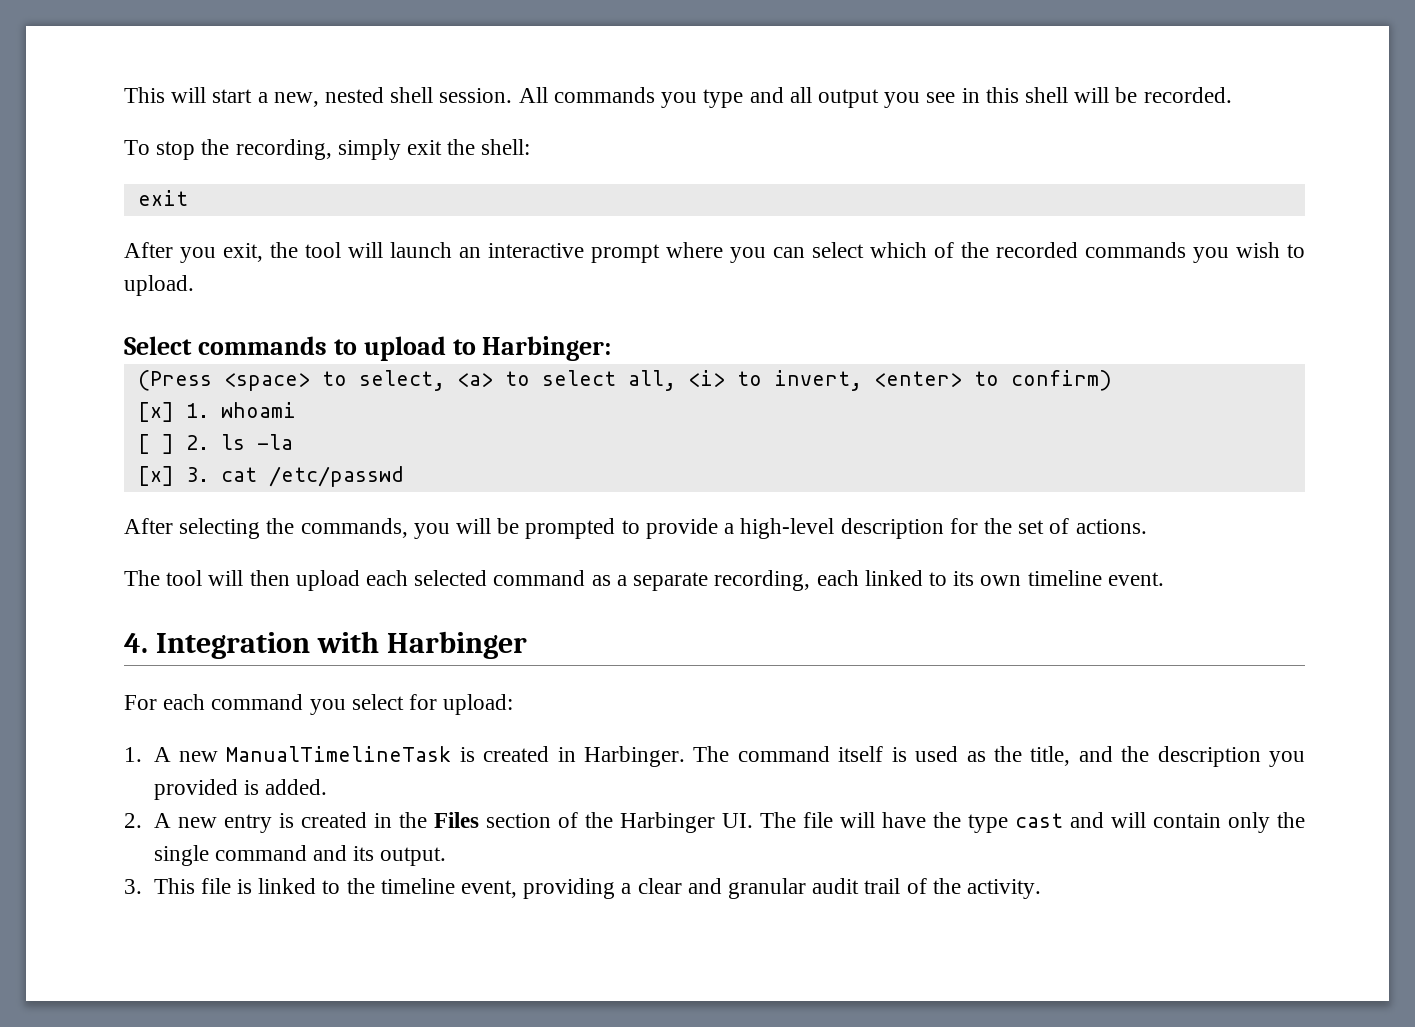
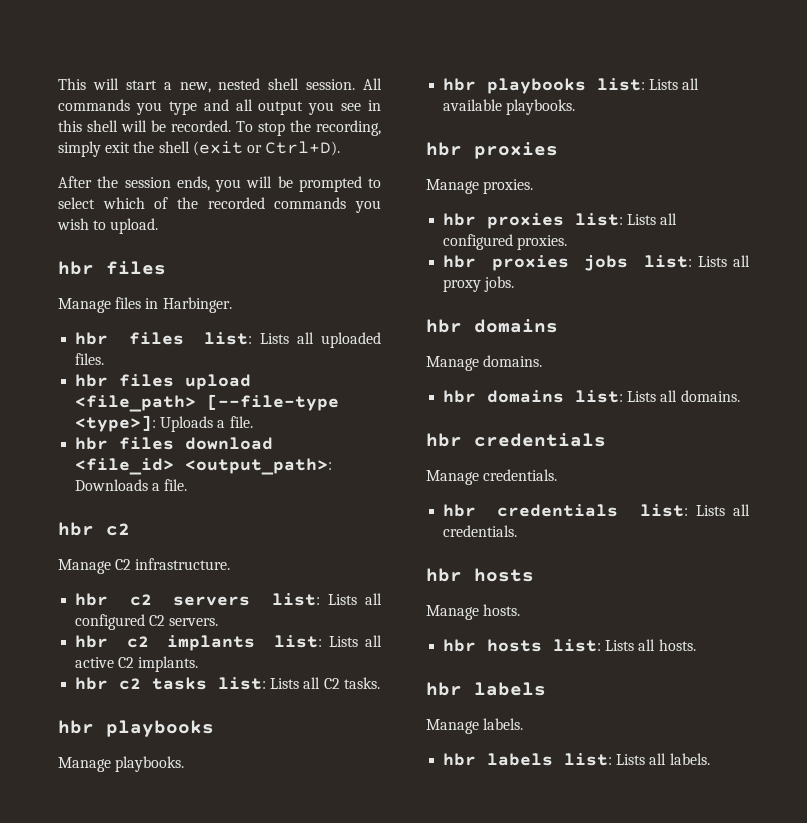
- All commands you type and all output you see in this shell will be recorded.
- To stop the recording, simply exit the shell:
- exit
- After you exit, the tool will launch an interactive prompt where you can select which of the recorded commands you wish to upload.
- Select commands to upload to Harbinger:
- (Press <space> to select, <a> to select all, <i> to invert, <enter> to confirm)
- [x] 1. whoami
- [ ] 2. ls -la
- [x] 3. cat /etc/passwd
- After selecting the commands, you will be prompted to provide a high-level description for the set of actions.
- The tool will then upload each selected command as a separate recording, each linked to its own timeline event.
- 4. Integration with Harbinger
- For each command you select for upload:
- 1. A new ManualTimelineTask is created in Harbinger. The command itself is used as the title, and the description you provided is added.
- 2. A new entry is created in the Files section of the Harbinger UI. The file will have the type cast and will contain only the single command and its output.
- 3. This file is linked to the timeline event, providing a clear and granular audit trail of the activity.
+ All commands you type and all output you see in this shell will be recorded. To stop the recording, simply exit the shell (exit or Ctrl+D).
+ After the session ends, you will be prompted to select which of the recorded commands you wish to upload.
+ hbr files
+ Manage files in Harbinger.
+ hbr files list: Lists all uploaded files.
+ hbr files upload <file_path> [--file-type <type>]: Uploads a file.
+ hbr files download <file_id> <output_path>: Downloads a file.
+ hbr c2
+ Manage C2 infrastructure.
+ hbr c2 servers list: Lists all configured C2 servers.
+ hbr c2 implants list: Lists all active C2 implants.
+ hbr c2 tasks list: Lists all C2 tasks.
+ hbr playbooks
+ Manage playbooks.
+ hbr playbooks list: Lists all available playbooks.
+ hbr proxies
+ Manage proxies.
+ hbr proxies list: Lists all configured proxies.
+ hbr proxies jobs list: Lists all proxy jobs.
+ hbr domains
+ Manage domains.
+ hbr domains list: Lists all domains.
+ hbr credentials
+ Manage credentials.
+ hbr credentials list: Lists all credentials.
+ hbr hosts
+ Manage hosts.
+ hbr hosts list: Lists all hosts.
+ hbr labels
+ Manage labels.
+ hbr labels list: Lists all labels.

